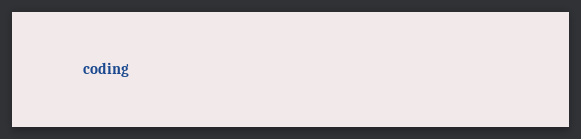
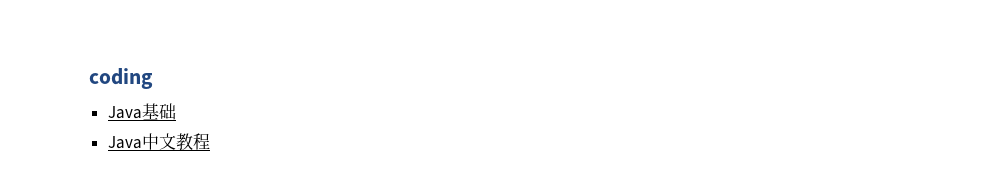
+ Java基础
+ Java中文教程

